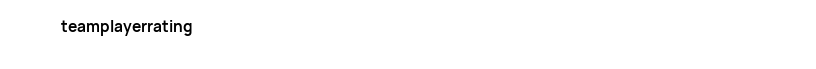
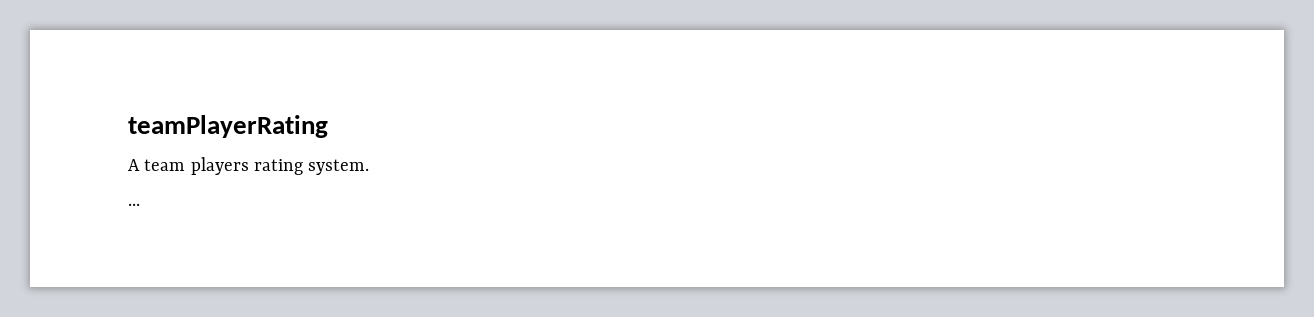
- teamplayerrating
+ teamPlayerRating
+ A team players rating system.
+ ...

